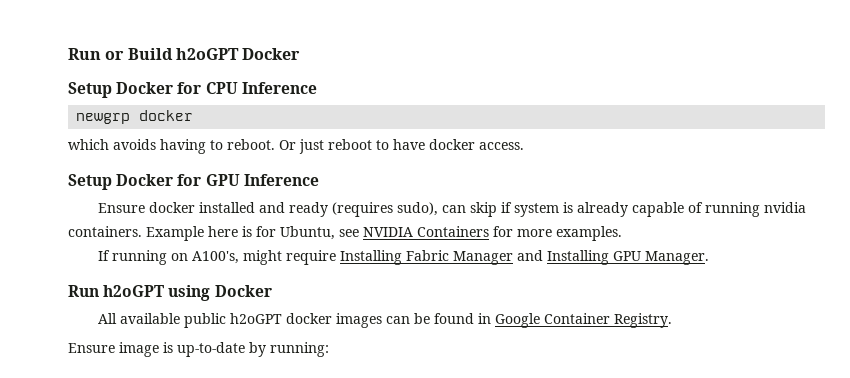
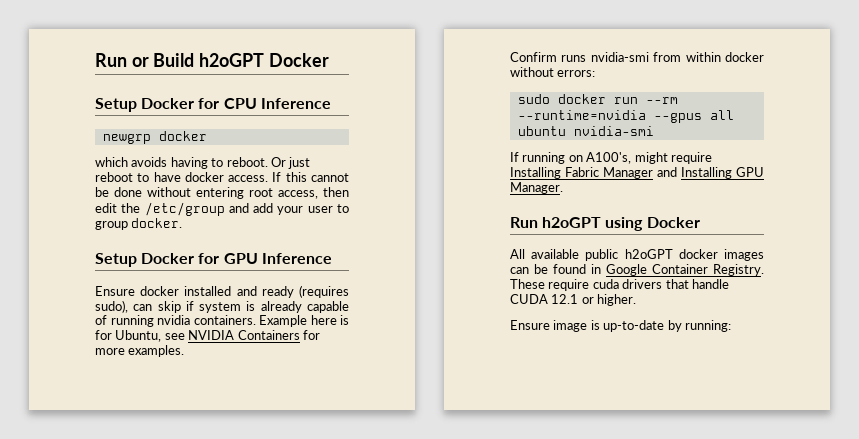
+ If this cannot be done without entering root access, then edit the /etc/group and add your user to group docker.
+ Confirm runs nvidia-smi from within docker without errors:
+ sudo docker run --rm --runtime=nvidia --gpus all ubuntu nvidia-smi
+ These require cuda drivers that handle CUDA 12.1 or higher.

